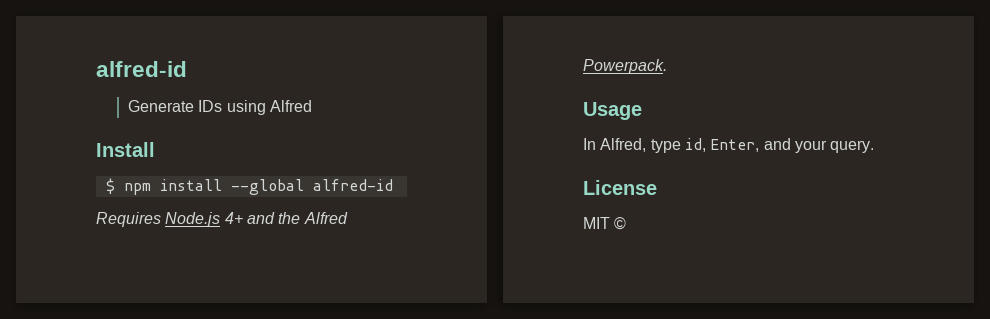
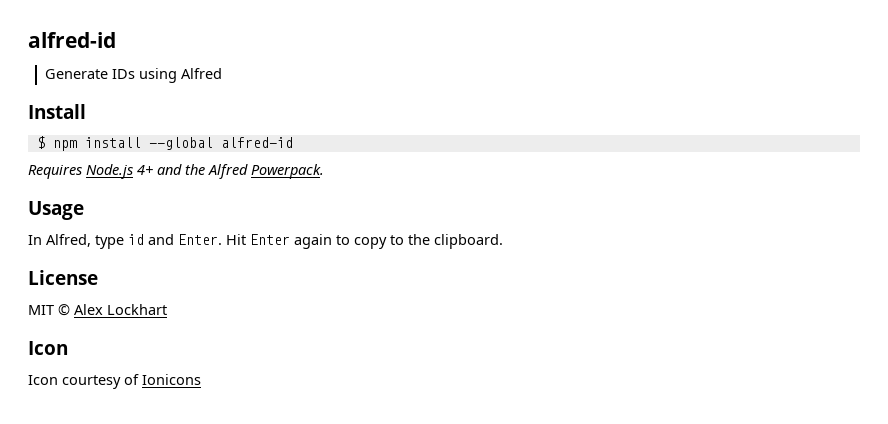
- In Alfred, type id, Enter, and your query.
+ In Alfred, type id and Enter. Hit Enter again to copy to the clipboard.
  License
- MIT ©
+ MIT © Alex Lockhart
+ Icon
+ Icon courtesy of Ionicons

